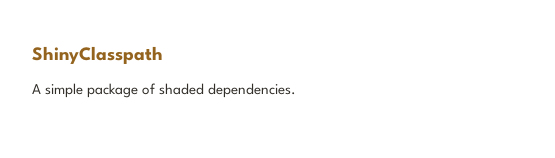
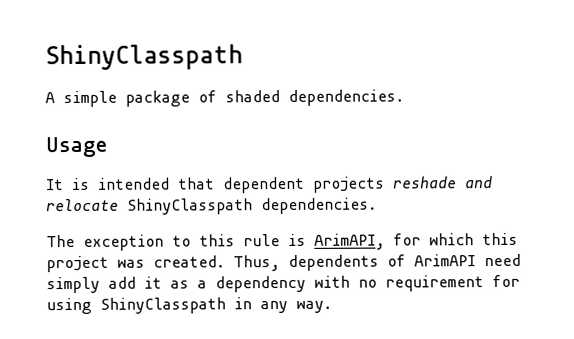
+ Usage
+ It is intended that dependent projects reshade and relocate ShinyClasspath dependencies.
+ The exception to this rule is ArimAPI, for which this project was created. Thus, dependents of ArimAPI need simply add it as a dependency with no requirement for using ShinyClasspath in any way.

